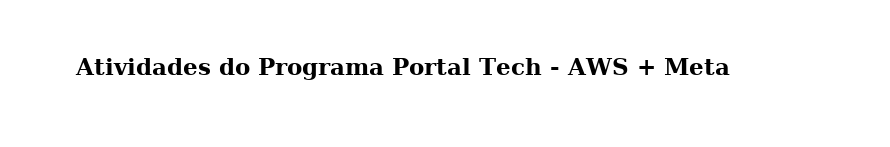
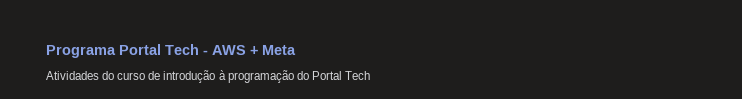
- Atividades do Programa Portal Tech - AWS + Meta
+ Programa Portal Tech - AWS + Meta
+ Atividades do curso de introdução à programação do Portal Tech

